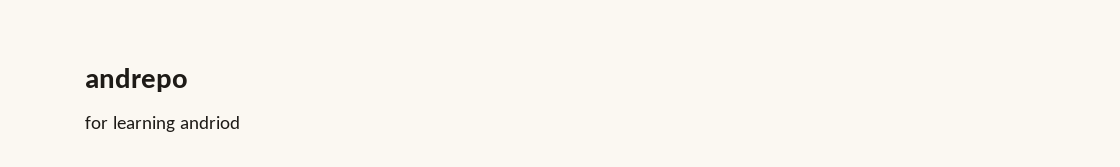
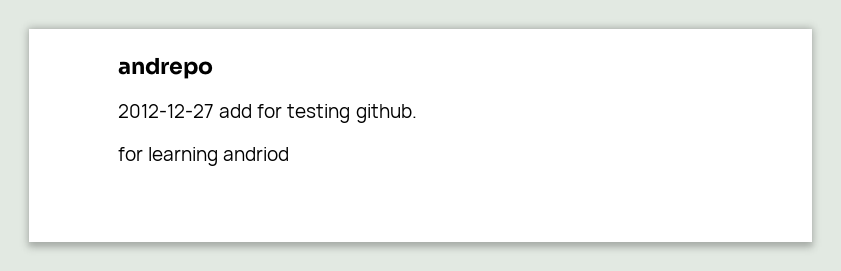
+ 2012-12-27 add for testing github.

